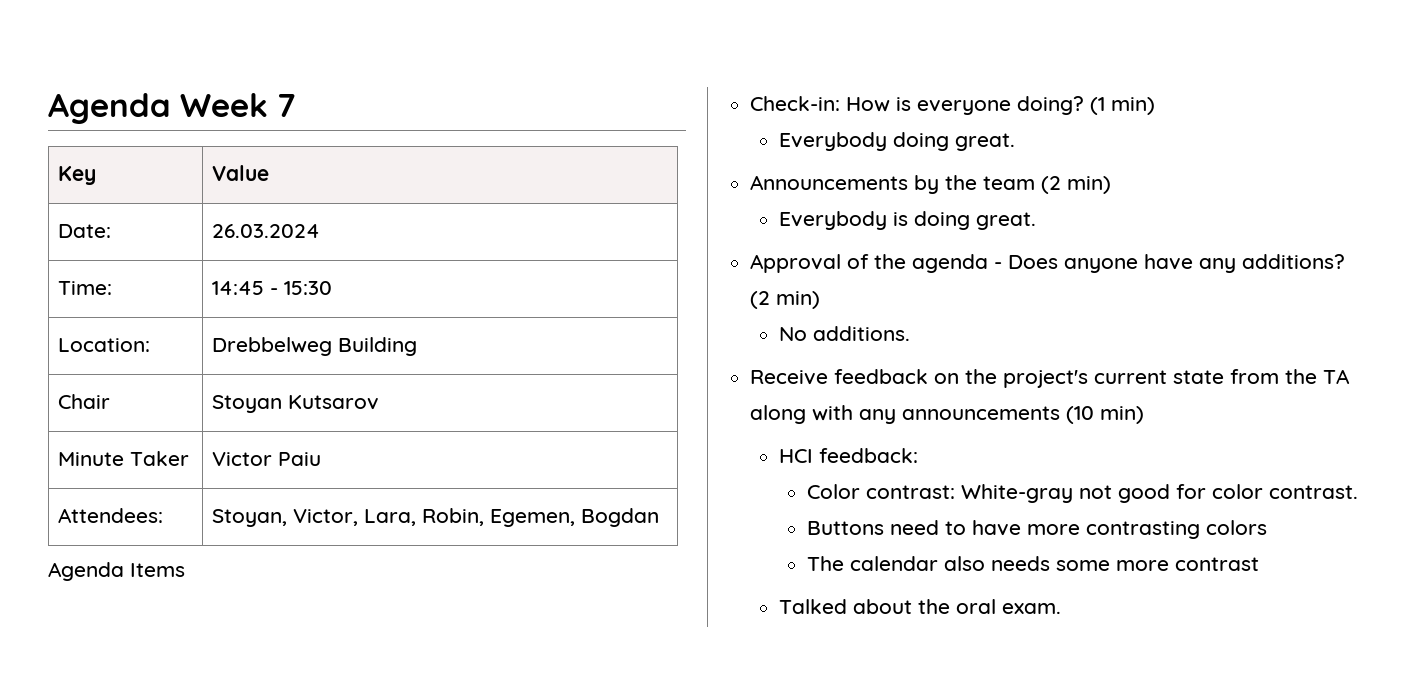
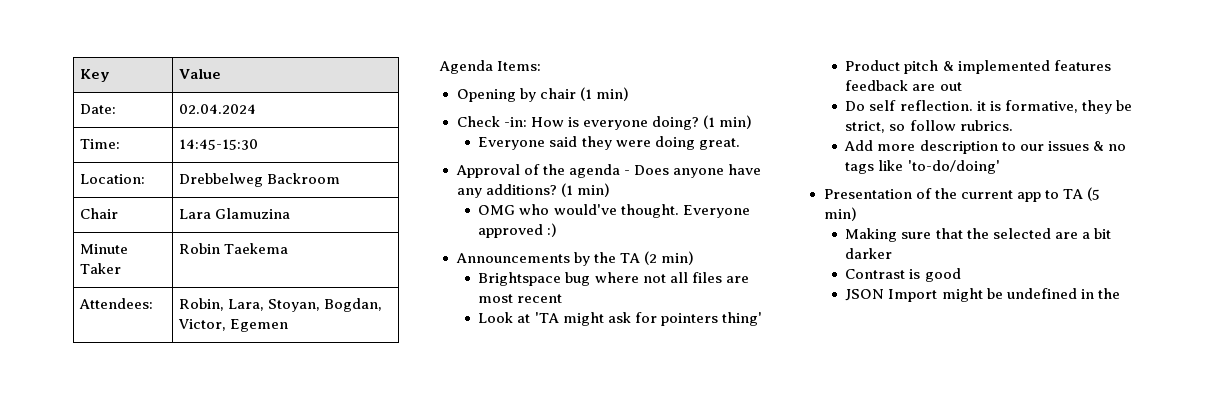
- Agenda Week 7
- Date: | 26.03.2024
+ Date: | 02.04.2024
- Time: | 14:45 - 15:30
+ Time: | 14:45-15:30
- Location: | Drebbelweg Building
+ Location: | Drebbelweg Backroom
- Chair | Stoyan Kutsarov
+ Chair | Lara Glamuzina
- Minute Taker | Victor Paiu
+ Minute Taker | Robin Taekema
- Attendees: | Stoyan, Victor, Lara, Robin, Egemen, Bogdan
- Agenda Items
- Check-in: How is everyone doing?
+ Attendees: | Robin, Lara, Stoyan, Bogdan, Victor, Egemen
+ Agenda Items:
+ Opening by chair (1 min)
+ Check -in: How is everyone doing?
- Everybody doing great.
- Announcements by the team (2 min)
- Everybody is doing great.
+ Everyone said they were doing great.
- Approval of the agenda - Does anyone have any additions? (2 min)
- No additions.
- Receive feedback on the project's current state from the TA along with any announcements (10 min)
- HCI feedback:
- Color contrast: White-gray not good for color contrast.
- Buttons need to have more contrasting colors
- The calendar also needs some more contrast
- Talked about the oral exam.
+ Approval of the agenda - Does anyone have any additions? (1 min)
+ OMG who would've thought. Everyone approved :)
+ Announcements by the TA (2 min)
+ Brightspace bug where not all files are most recent
+ Look at 'TA might ask for pointers thing'
+ Product pitch & implemented features feedback are out
+ Do self reflection. it is formative, they be strict, so follow rubrics.
+ Add more description to our issues & no tags like 'to-do/doing'
+ Presentation of the current app to TA (5 min)
+ Making sure that the selected are a bit darker
+ Contrast is good
+ JSON Import might be undefined in the

